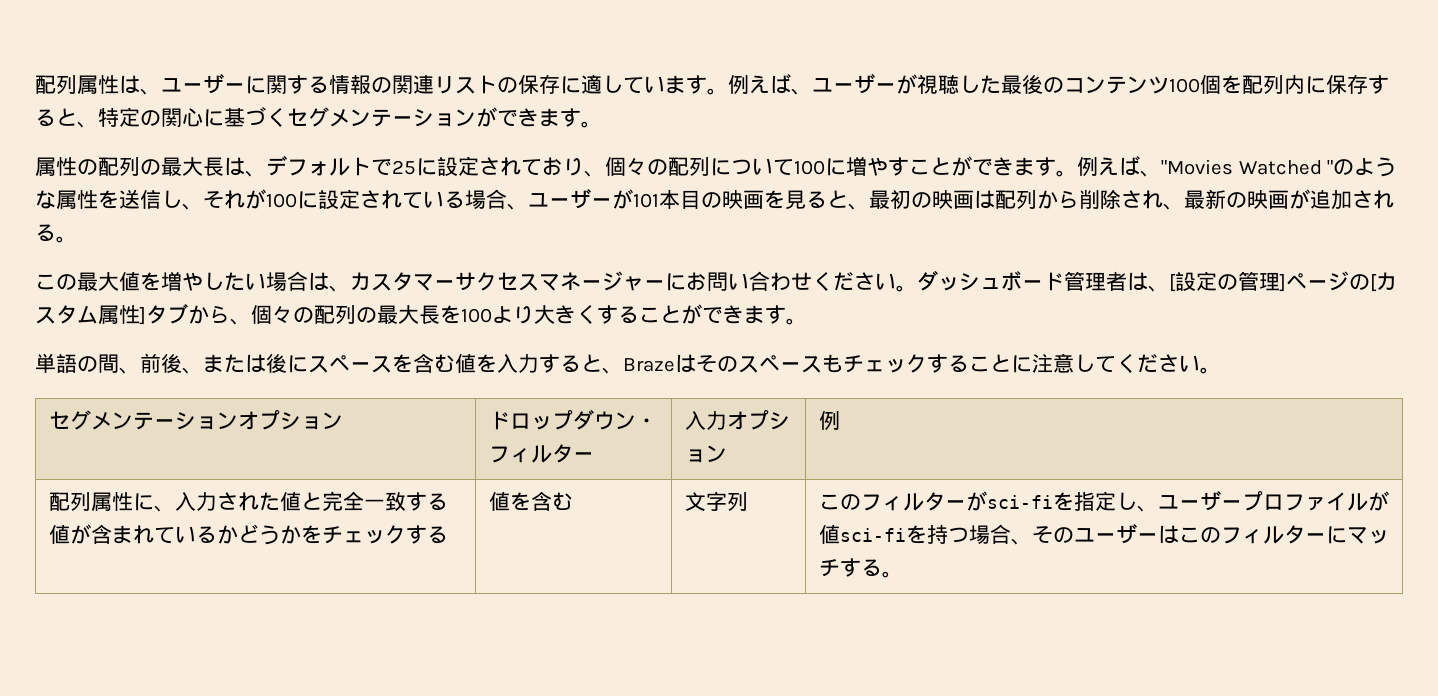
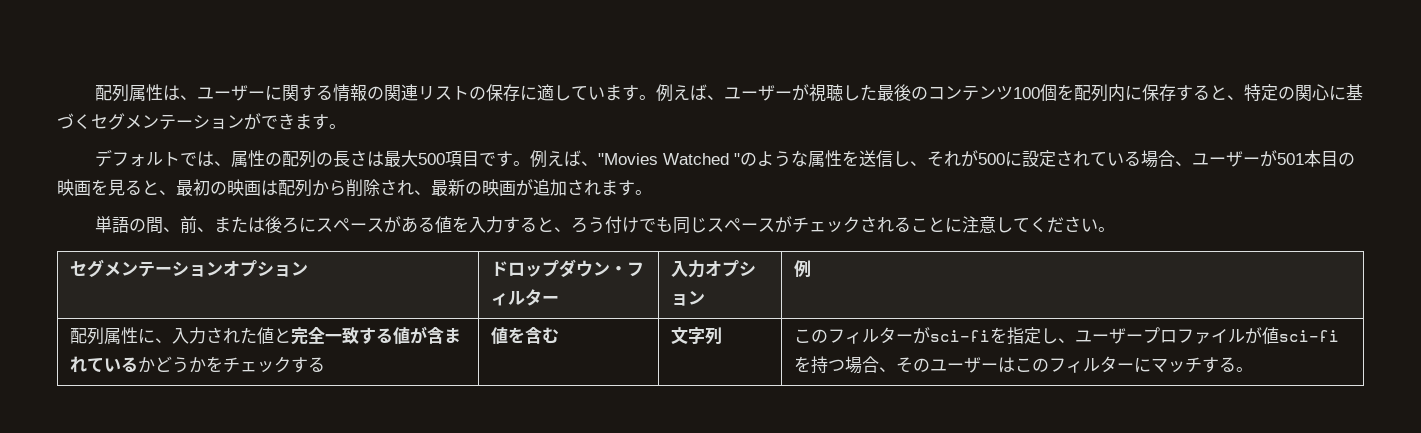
- 属性の配列の最大長は、デフォルトで25に設定されており、個々の配列について100に増やすことができます。
+ デフォルトでは、属性の配列の長さは最大500項目です。
- 例えば、"Movies Watched "のような属性を送信し、それが100に設定されている場合、ユーザーが101本目の映画を見ると、最初の映画は配列から削除され、最新の映画が追加される。
- この最大値を増やしたい場合は、カスタマーサクセスマネージャーにお問い合わせください。ダッシュボード管理者は、[設定の管理]ページの[カスタム属性]タブから、個々の配列の最大長を100より大きくすることができます。
+ 例えば、"Movies Watched "のような属性を送信し、それが500に設定されている場合、ユーザーが501本目の映画を見ると、最初の映画は配列から削除され、最新の映画が追加されます。
- 単語の間、前後、または後にスペースを含む値を入力すると、Brazeはそのスペースもチェックすることに注意してください。
+ 単語の間、前、または後ろにスペースがある値を入力すると、ろう付けでも同じスペースがチェックされることに注意してください。

